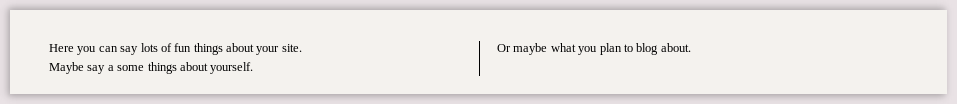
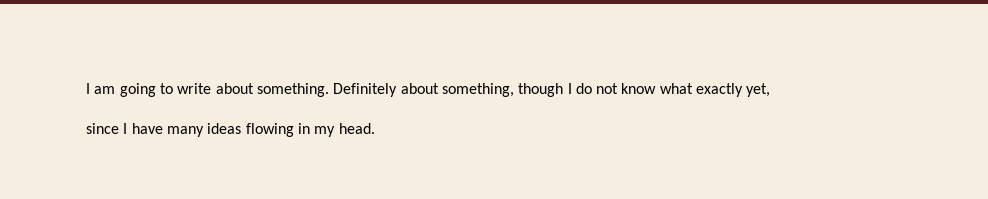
- Here you can say lots of fun things about your site.
- Maybe say a some things about yourself.
- Or maybe what you plan to blog about.
+ I am going to write about something. Definitely about something, though I do not know what exactly yet,
+ since I have many ideas flowing in my head.

